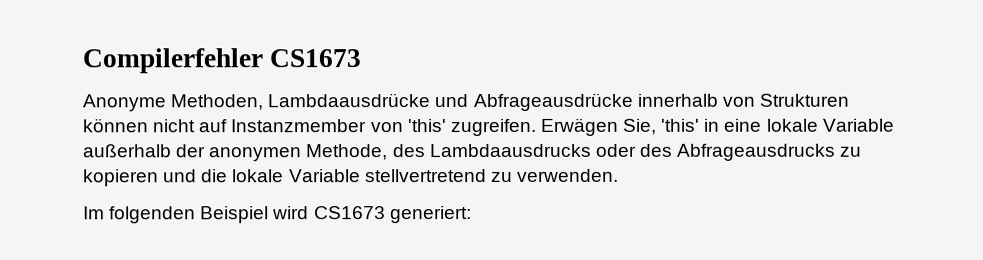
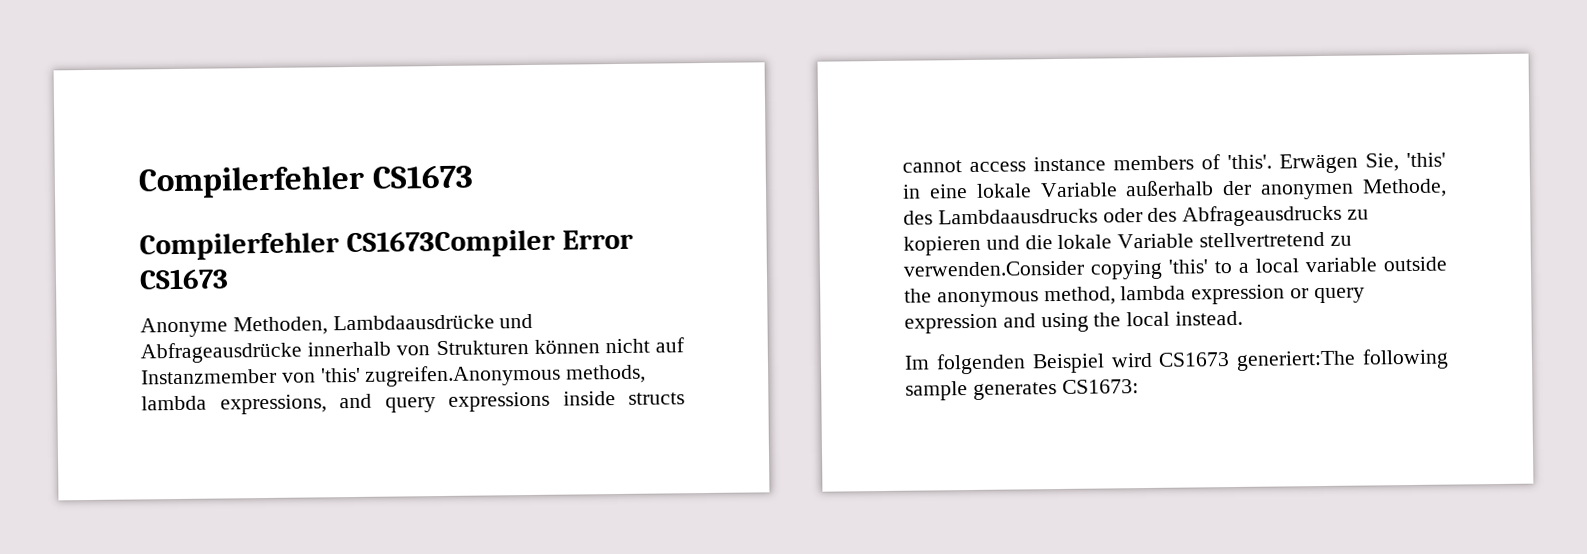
+ Compilerfehler CS1673Compiler Error CS1673
- Anonyme Methoden, Lambdaausdrücke und Abfrageausdrücke innerhalb von Strukturen können nicht auf Instanzmember von 'this' zugreifen.
+ Anonyme Methoden, Lambdaausdrücke und Abfrageausdrücke innerhalb von Strukturen können nicht auf Instanzmember von 'this' zugreifen.Anonymous methods, lambda expressions, and query expressions inside structs cannot access instance members of 'this'.
- Erwägen Sie, 'this' in eine lokale Variable außerhalb der anonymen Methode, des Lambdaausdrucks oder des Abfrageausdrucks zu kopieren und die lokale Variable stellvertretend zu verwenden.
+ Erwägen Sie, 'this' in eine lokale Variable außerhalb der anonymen Methode, des Lambdaausdrucks oder des Abfrageausdrucks zu kopieren und die lokale Variable stellvertretend zu verwenden.Consider copying 'this' to a local variable outside the anonymous method, lambda expression or query expression and using the local instead.
- Im folgenden Beispiel wird CS1673 generiert:
+ Im folgenden Beispiel wird CS1673 generiert:The following sample generates CS1673:

